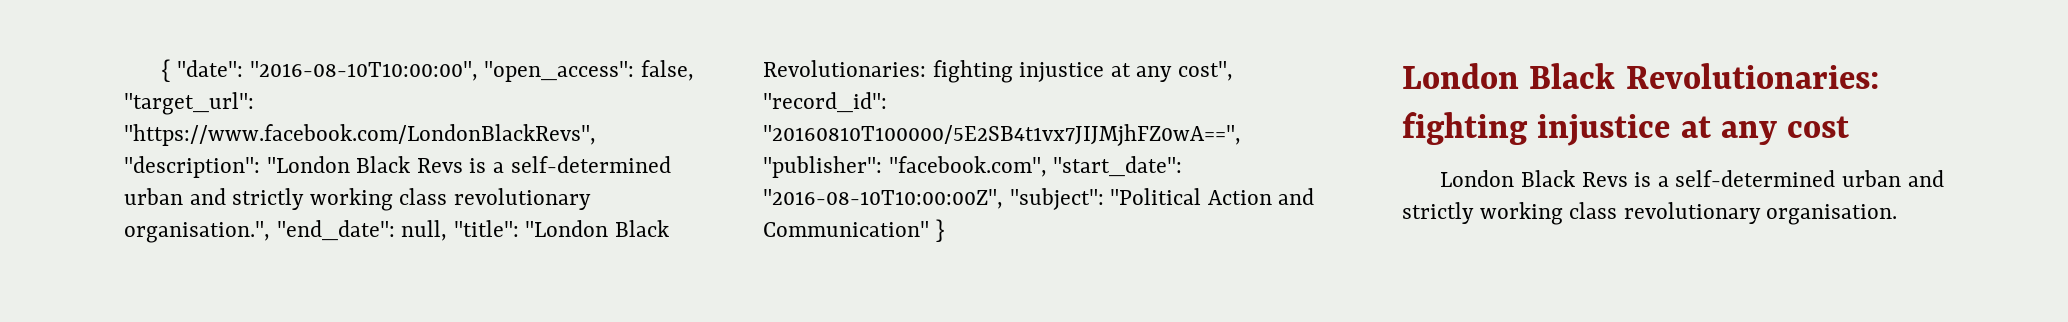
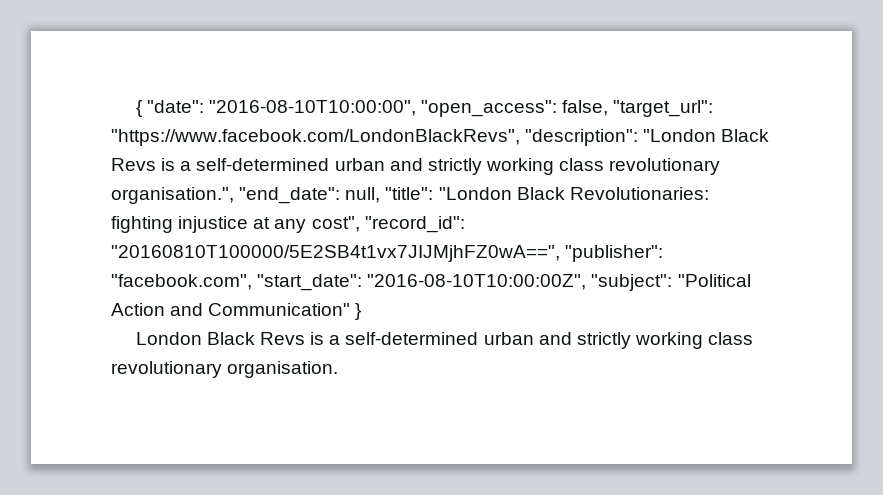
- London Black Revolutionaries: fighting injustice at any cost

